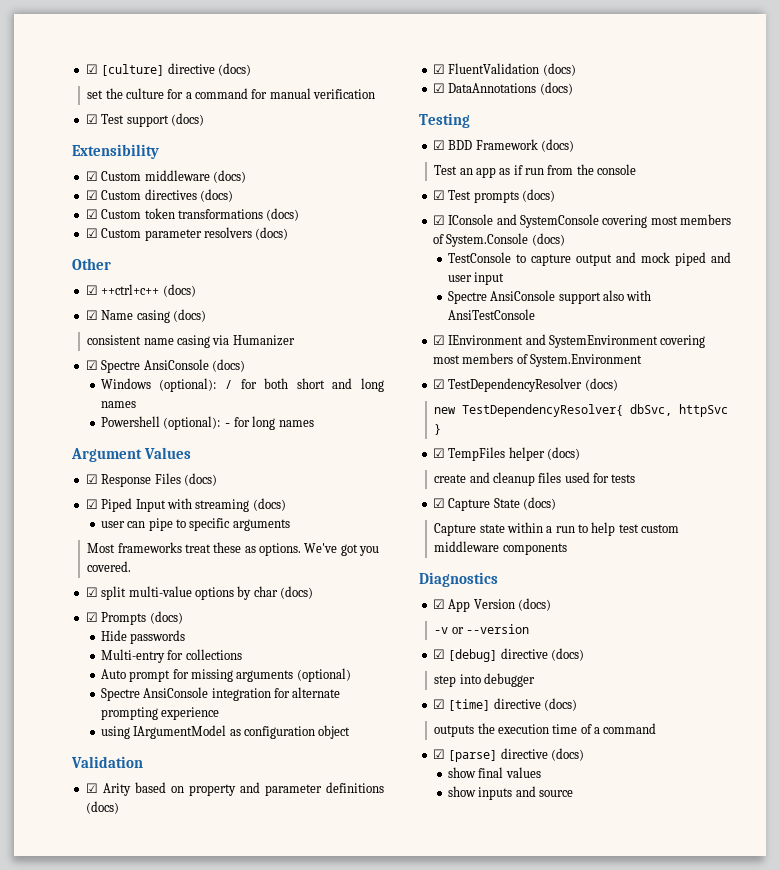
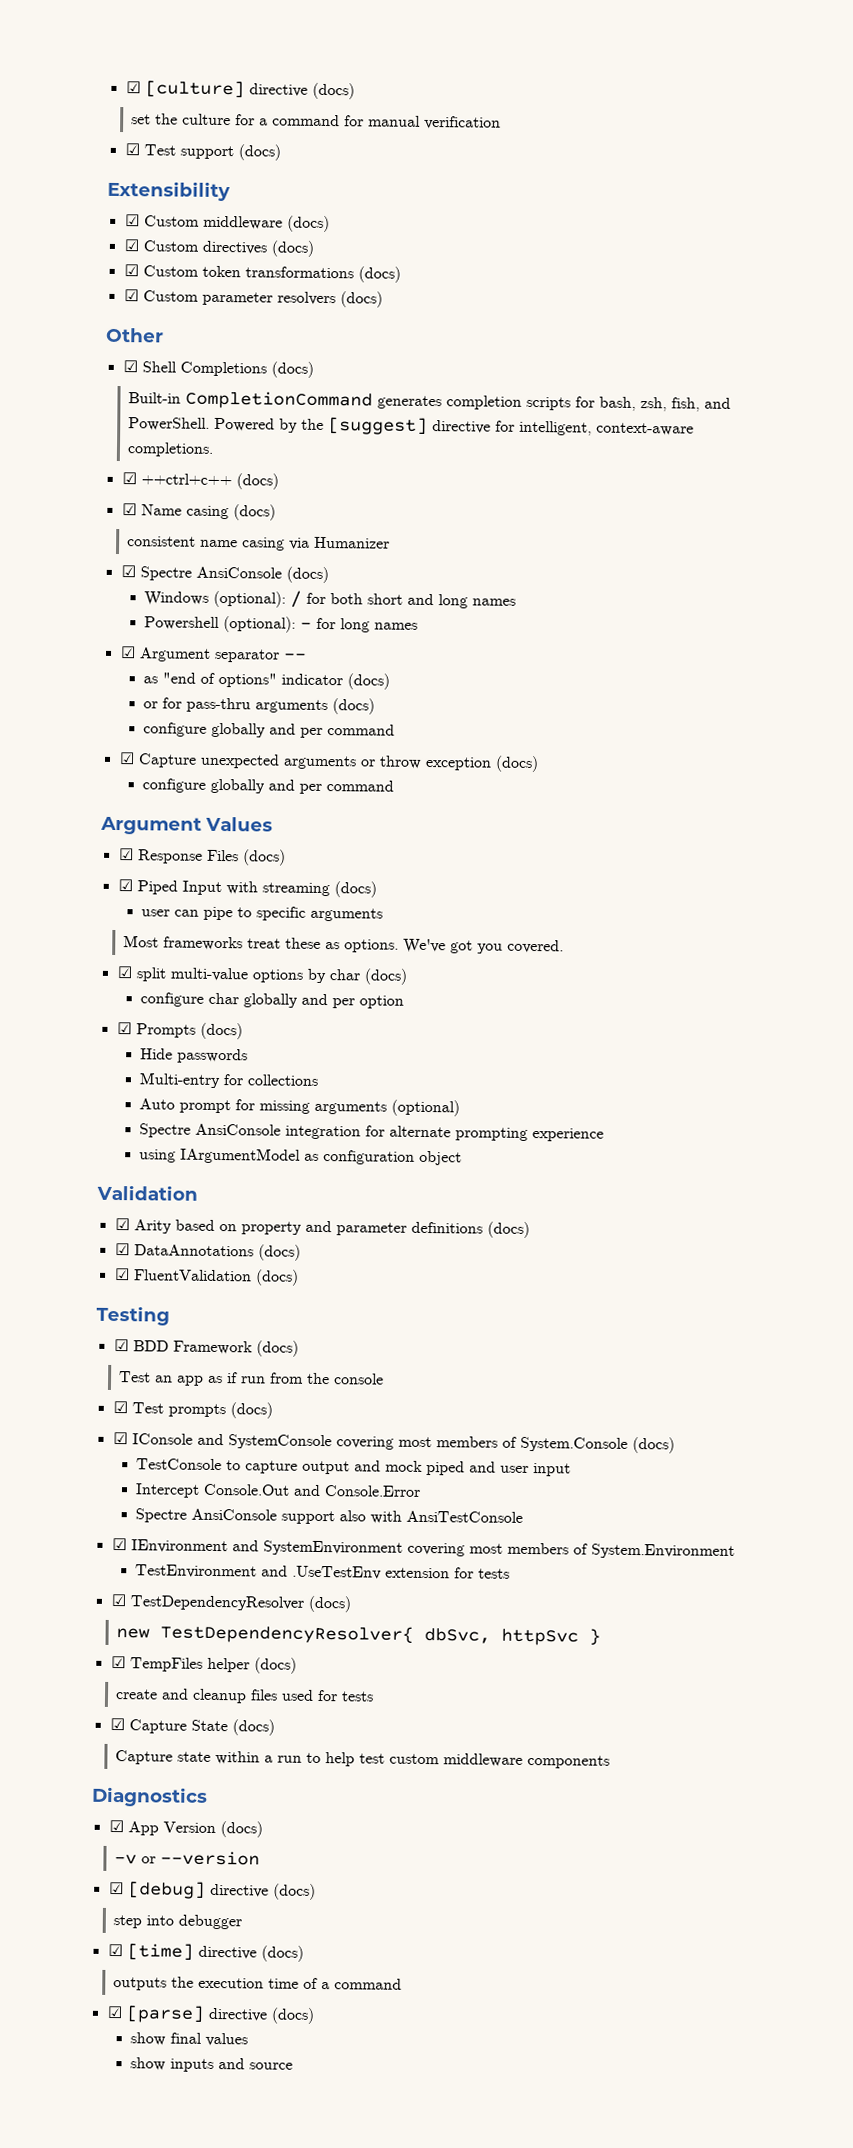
+ ☑ Shell Completions (docs)
+ Built-in CompletionCommand generates completion scripts for bash, zsh, fish, and PowerShell. Powered by the [suggest] directive for intelligent, context-aware completions.
+ ☑ Argument separator --
+ as "end of options" indicator (docs)
+ or for pass-thru arguments (docs)
+ configure globally and per command
+ ☑ Capture unexpected arguments or throw exception (docs)
+ configure globally and per command
+ configure char globally and per option
+ ☑ DataAnnotations (docs)
  ☑ FluentValidation (docs)
- ☑ DataAnnotations (docs)
+ Intercept Console.Out and Console.Error
+ TestEnvironment and .UseTestEnv extension for tests

